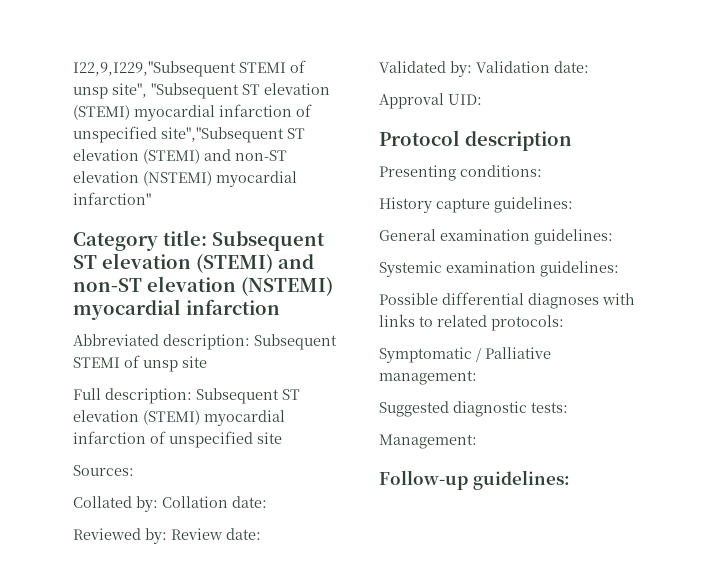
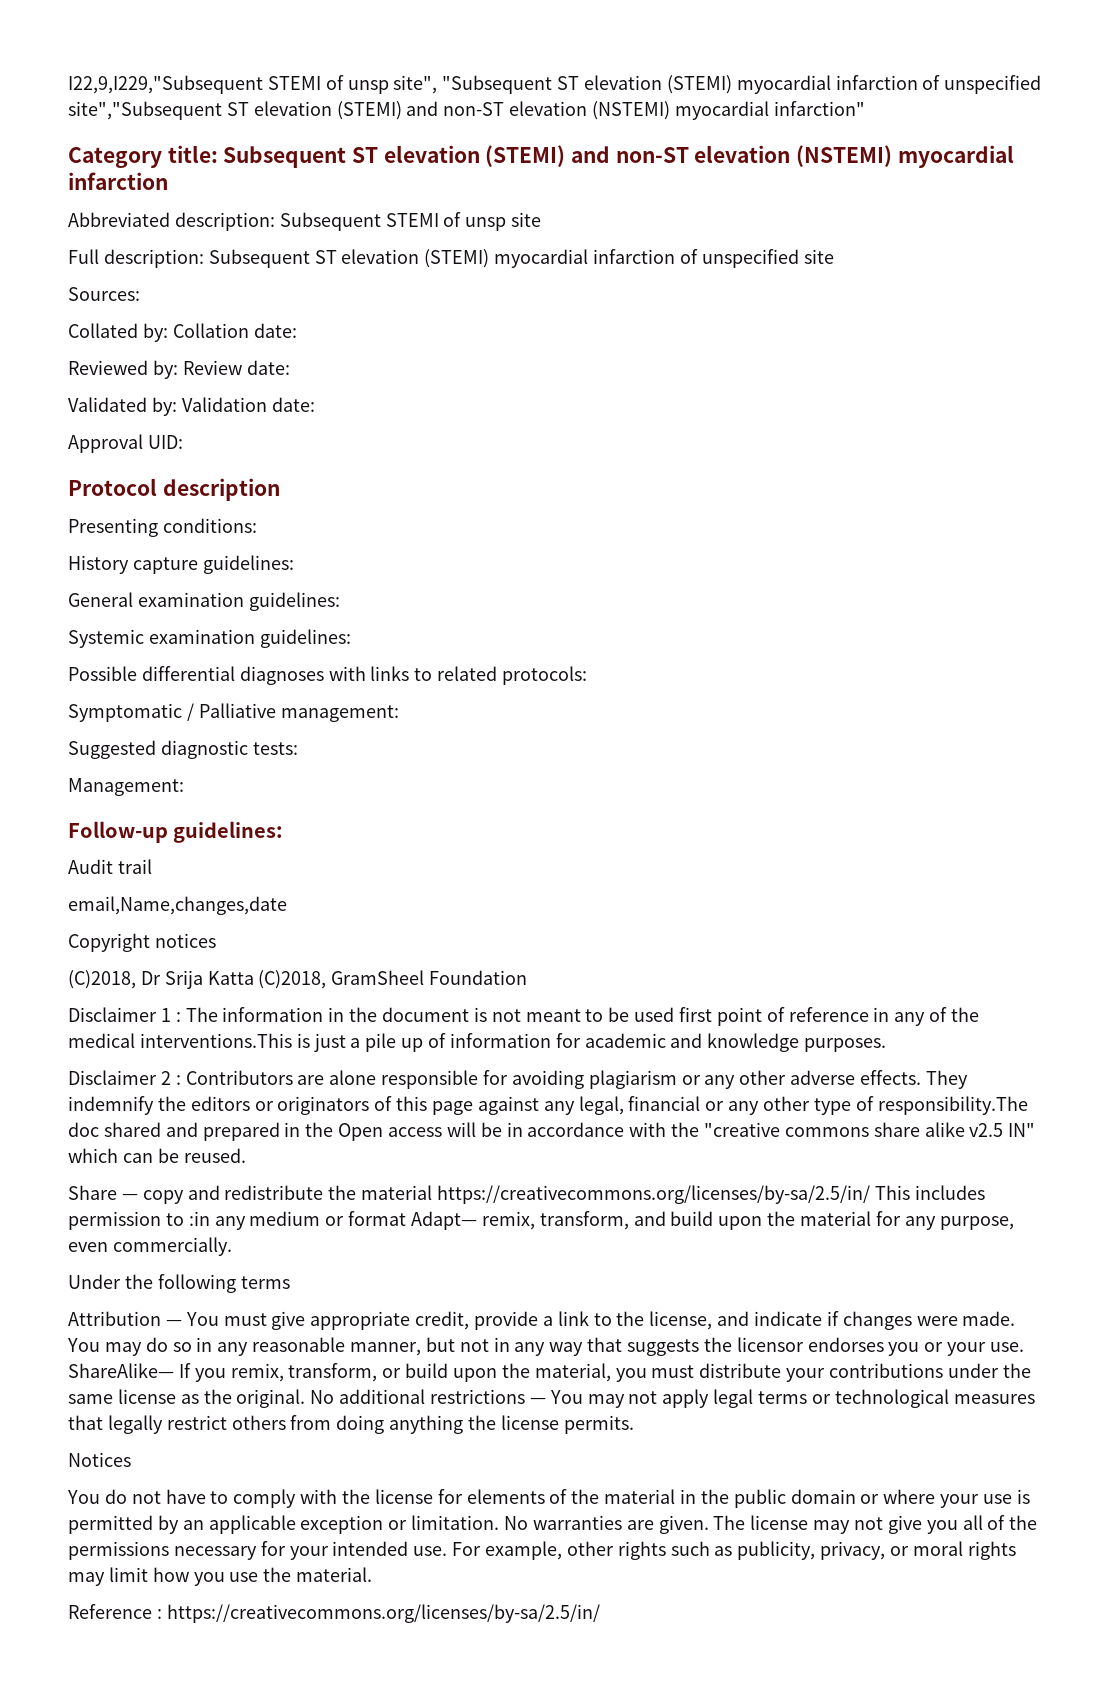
+ Audit trail
+ email,Name,changes,date
+ Copyright notices
+ (C)2018, Dr Srija Katta (C)2018, GramSheel Foundation
+ Disclaimer 1 : The information in the document is not meant to be used first point of reference in any of the medical interventions.This is just a pile up of information for academic and knowledge purposes.
+ Disclaimer 2 : Contributors are alone responsible for avoiding plagiarism or any other adverse effects. They indemnify the editors or originators of this page against any legal, financial or any other type of responsibility.The doc shared and prepared in the Open access will be in accordance with the "creative commons share alike v2.5 IN" which can be reused.
+ Share — copy and redistribute the material https://creativecommons.org/licenses/by-sa/2.5/in/ This includes permission to :in any medium or format Adapt— remix, transform, and build upon the material for any purpose, even commercially.
+ Under the following terms
+ Attribution — You must give appropriate credit, provide a link to the license, and indicate if changes were made. You may do so in any reasonable manner, but not in any way that suggests the licensor endorses you or your use. ShareAlike— If you remix, transform, or build upon the material, you must distribute your contributions under the same license as the original. No additional restrictions — You may not apply legal terms or technological measures that legally restrict others from doing anything the license permits.
+ Notices
+ You do not have to comply with the license for elements of the material in the public domain or where your use is permitted by an applicable exception or limitation. No warranties are given. The license may not give you all of the permissions necessary for your intended use. For example, other rights such as publicity, privacy, or moral rights may limit how you use the material.
+ Reference : https://creativecommons.org/licenses/by-sa/2.5/in/

